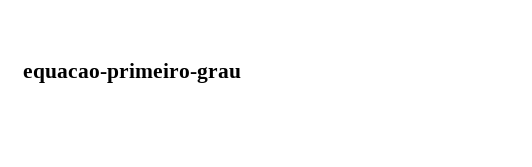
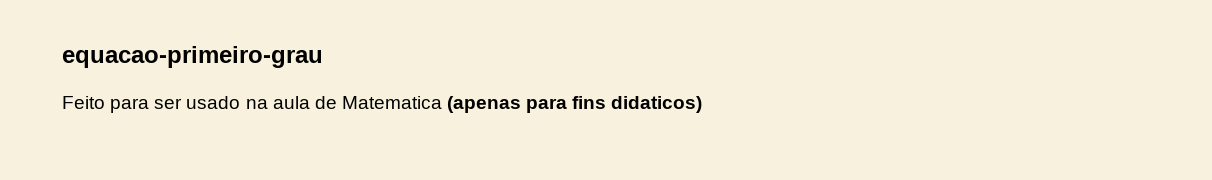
+ Feito para ser usado na aula de Matematica (apenas para fins didaticos)

